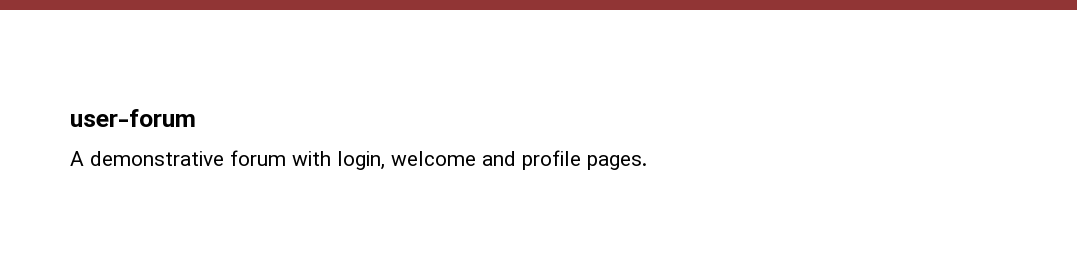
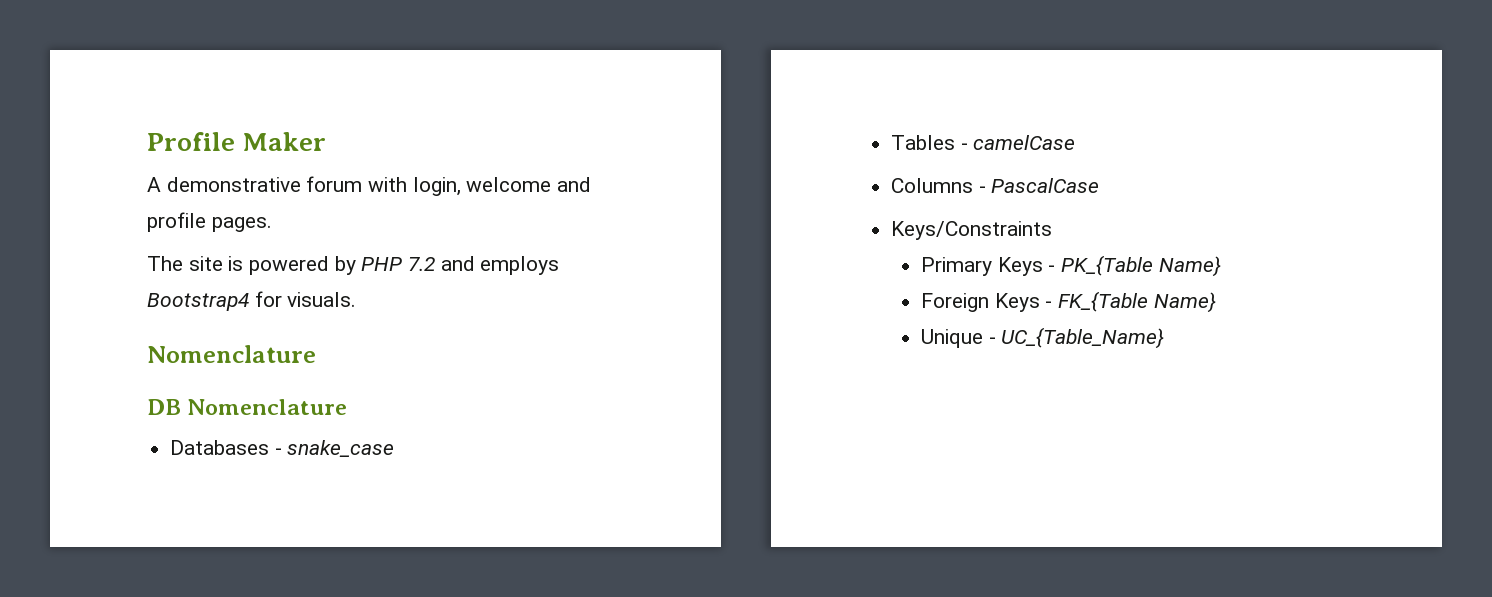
- user-forum
+ Profile Maker
+ The site is powered by PHP 7.2 and employs Bootstrap4 for visuals.
+ Nomenclature
+ DB Nomenclature
+ Databases - snake_case
+ Tables - camelCase
+ Columns - PascalCase
+ Keys/Constraints
+ Primary Keys - PK_{Table Name}
+ Foreign Keys - FK_{Table Name}
+ Unique - UC_{Table_Name}

